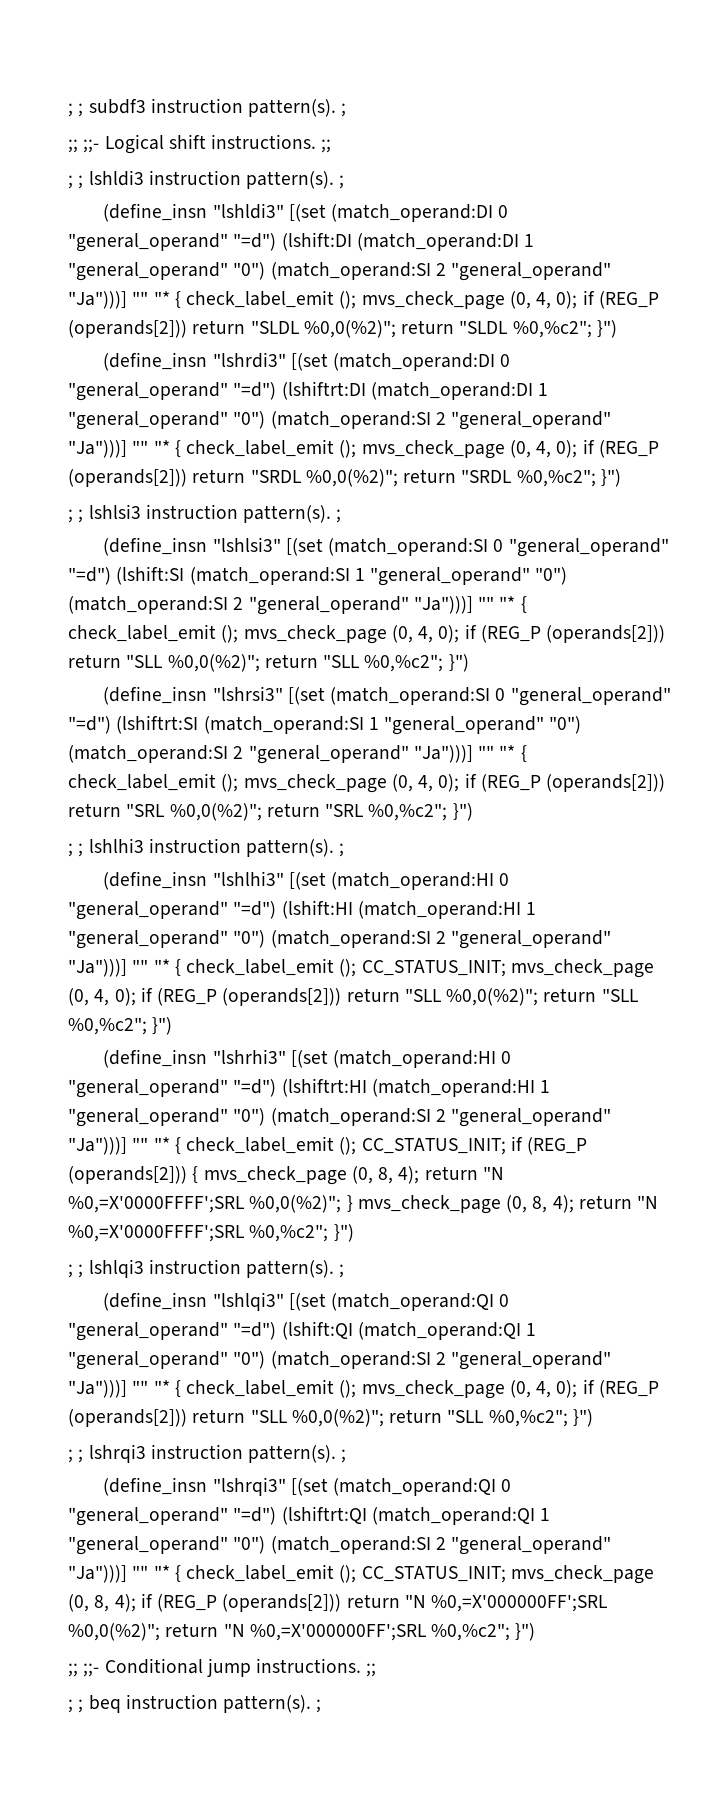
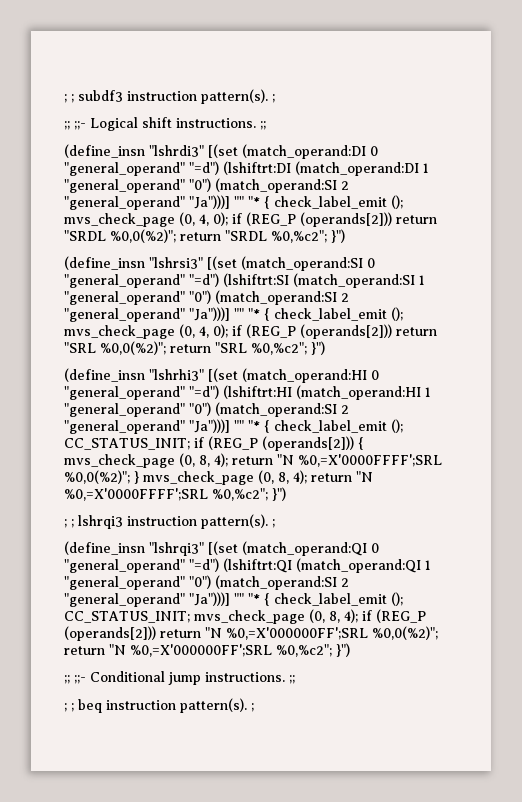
- ; ; lshldi3 instruction pattern(s). ;
- (define_insn "lshldi3" [(set (match_operand:DI 0 "general_operand" "=d") (lshift:DI (match_operand:DI 1 "general_operand" "0") (match_operand:SI 2 "general_operand" "Ja")))] "" "* { check_label_emit (); mvs_check_page (0, 4, 0); if (REG_P (operands[2])) return "SLDL %0,0(%2)"; return "SLDL %0,%c2"; }")
- ; ; lshlsi3 instruction pattern(s). ;
- (define_insn "lshlsi3" [(set (match_operand:SI 0 "general_operand" "=d") (lshift:SI (match_operand:SI 1 "general_operand" "0") (match_operand:SI 2 "general_operand" "Ja")))] "" "* { check_label_emit (); mvs_check_page (0, 4, 0); if (REG_P (operands[2])) return "SLL %0,0(%2)"; return "SLL %0,%c2"; }")
- ; ; lshlhi3 instruction pattern(s). ;
- (define_insn "lshlhi3" [(set (match_operand:HI 0 "general_operand" "=d") (lshift:HI (match_operand:HI 1 "general_operand" "0") (match_operand:SI 2 "general_operand" "Ja")))] "" "* { check_label_emit (); CC_STATUS_INIT; mvs_check_page (0, 4, 0); if (REG_P (operands[2])) return "SLL %0,0(%2)"; return "SLL %0,%c2"; }")
- ; ; lshlqi3 instruction pattern(s). ;
- (define_insn "lshlqi3" [(set (match_operand:QI 0 "general_operand" "=d") (lshift:QI (match_operand:QI 1 "general_operand" "0") (match_operand:SI 2 "general_operand" "Ja")))] "" "* { check_label_emit (); mvs_check_page (0, 4, 0); if (REG_P (operands[2])) return "SLL %0,0(%2)"; return "SLL %0,%c2"; }")

